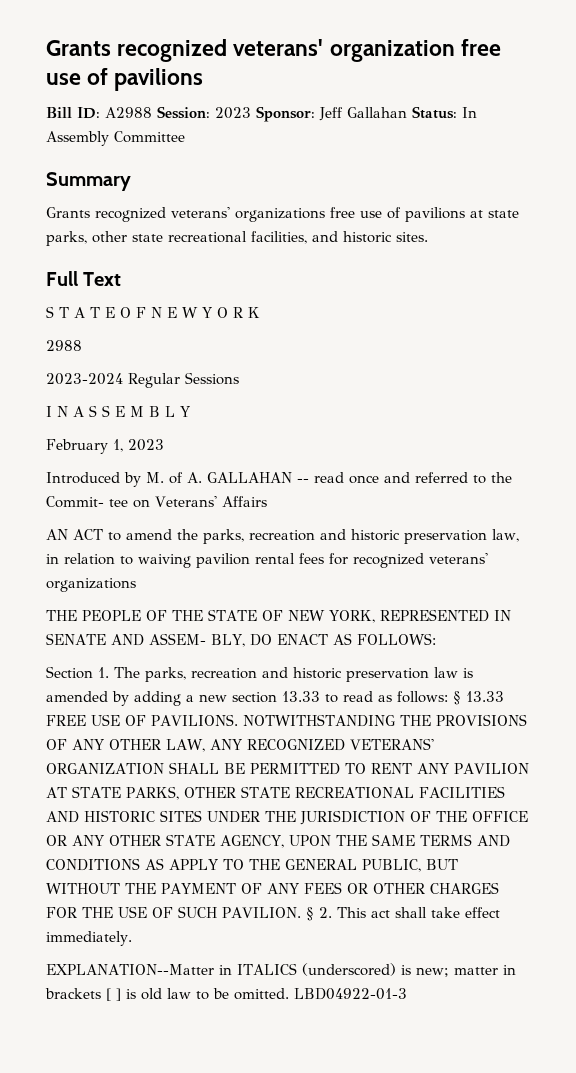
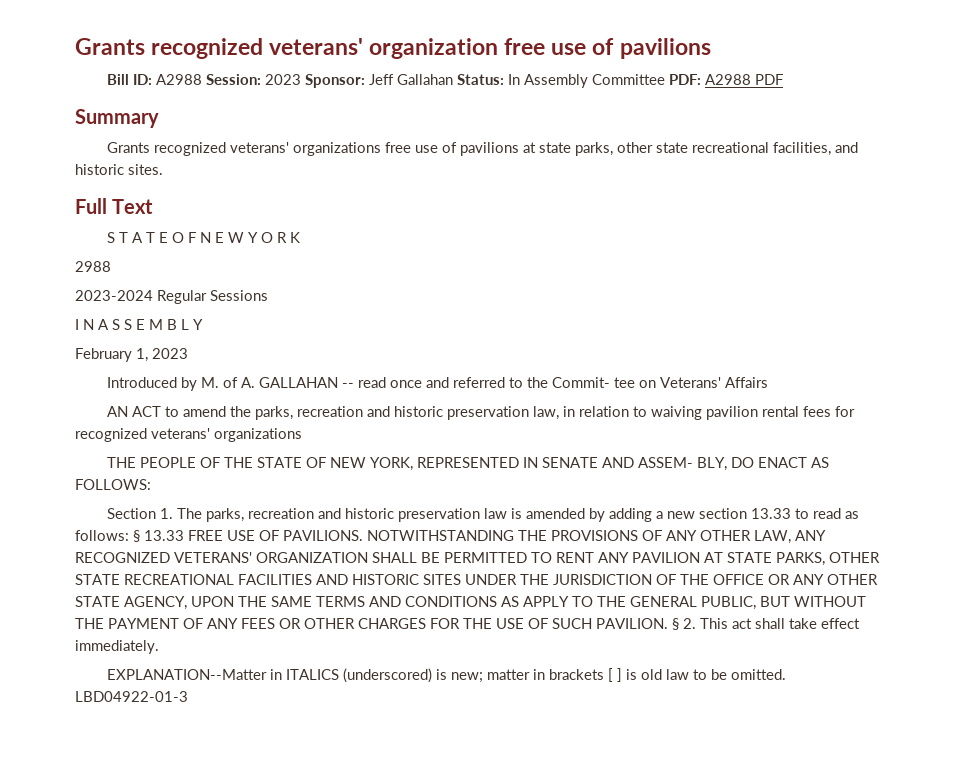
- Bill ID: A2988 Session: 2023 Sponsor: Jeff Gallahan Status: In Assembly Committee
+ Bill ID: A2988 Session: 2023 Sponsor: Jeff Gallahan Status: In Assembly Committee PDF: A2988 PDF

